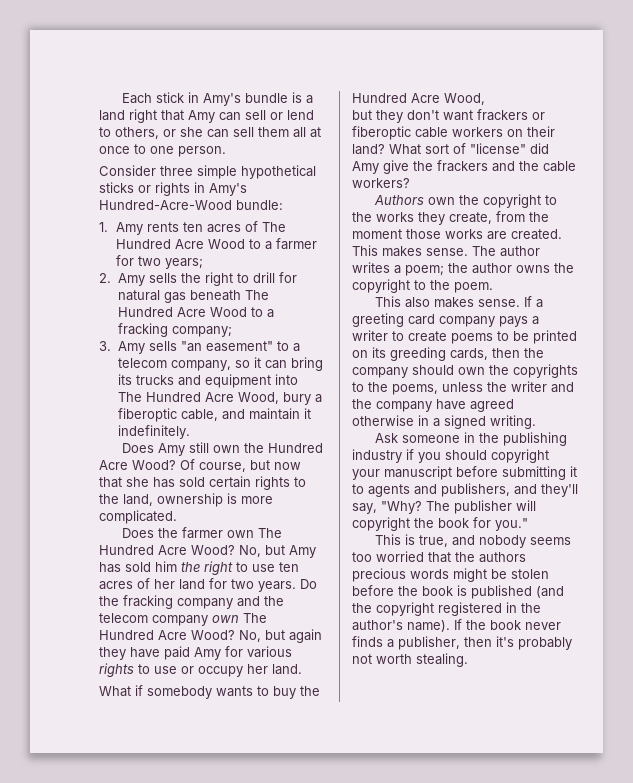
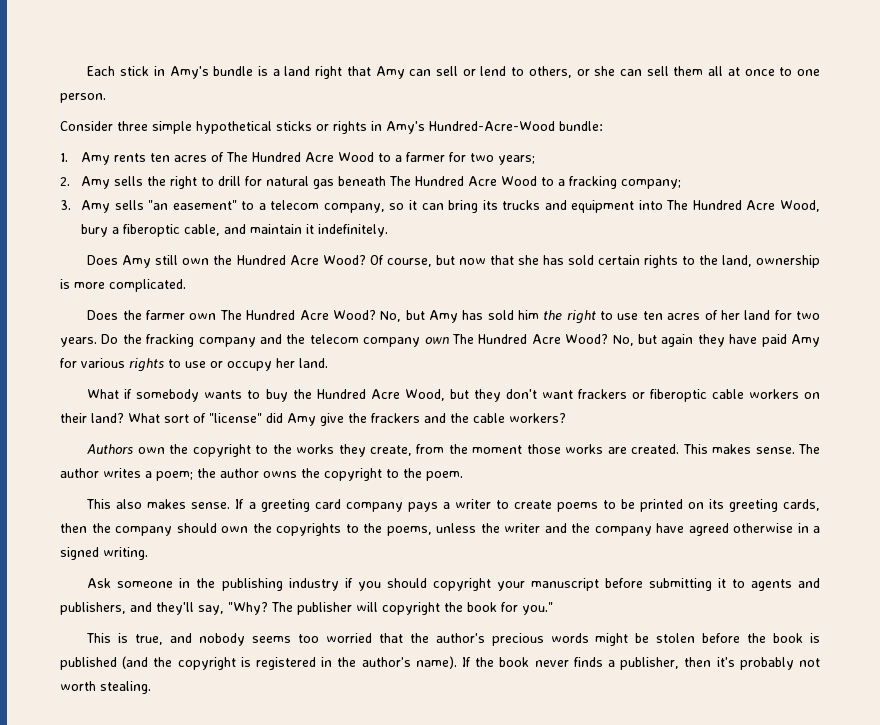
- What if somebody wants to buy the Hundred Acre Wood,
- but they don't want frackers or fiberoptic cable workers on their land?
+ What if somebody wants to buy the Hundred Acre Wood, but they don't want frackers or fiberoptic cable workers on their land?
- If a greeting card company pays a writer to create poems to be printed on its greeding cards, then the company should own the copyrights to the poems, unless the writer and the company have agreed otherwise in a signed writing.
+ If a greeting card company pays a writer to create poems to be printed on its greeting cards, then the company should own the copyrights to the poems, unless the writer and the company have agreed otherwise in a signed writing.
- This is true, and nobody seems too worried that the authors precious words might be stolen before the book is published (and the copyright registered in the author's name).
+ This is true, and nobody seems too worried that the author's precious words might be stolen before the book is published (and the copyright is registered in the author's name).

